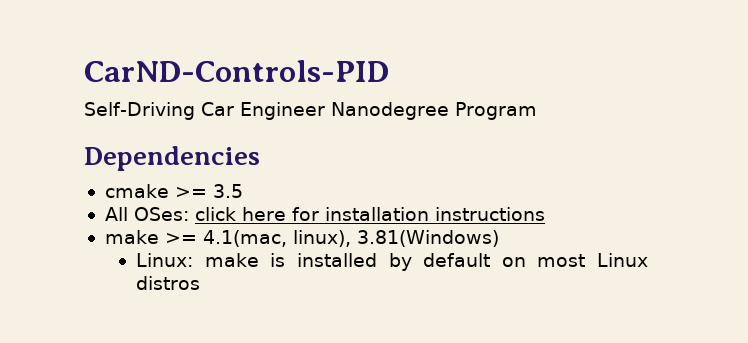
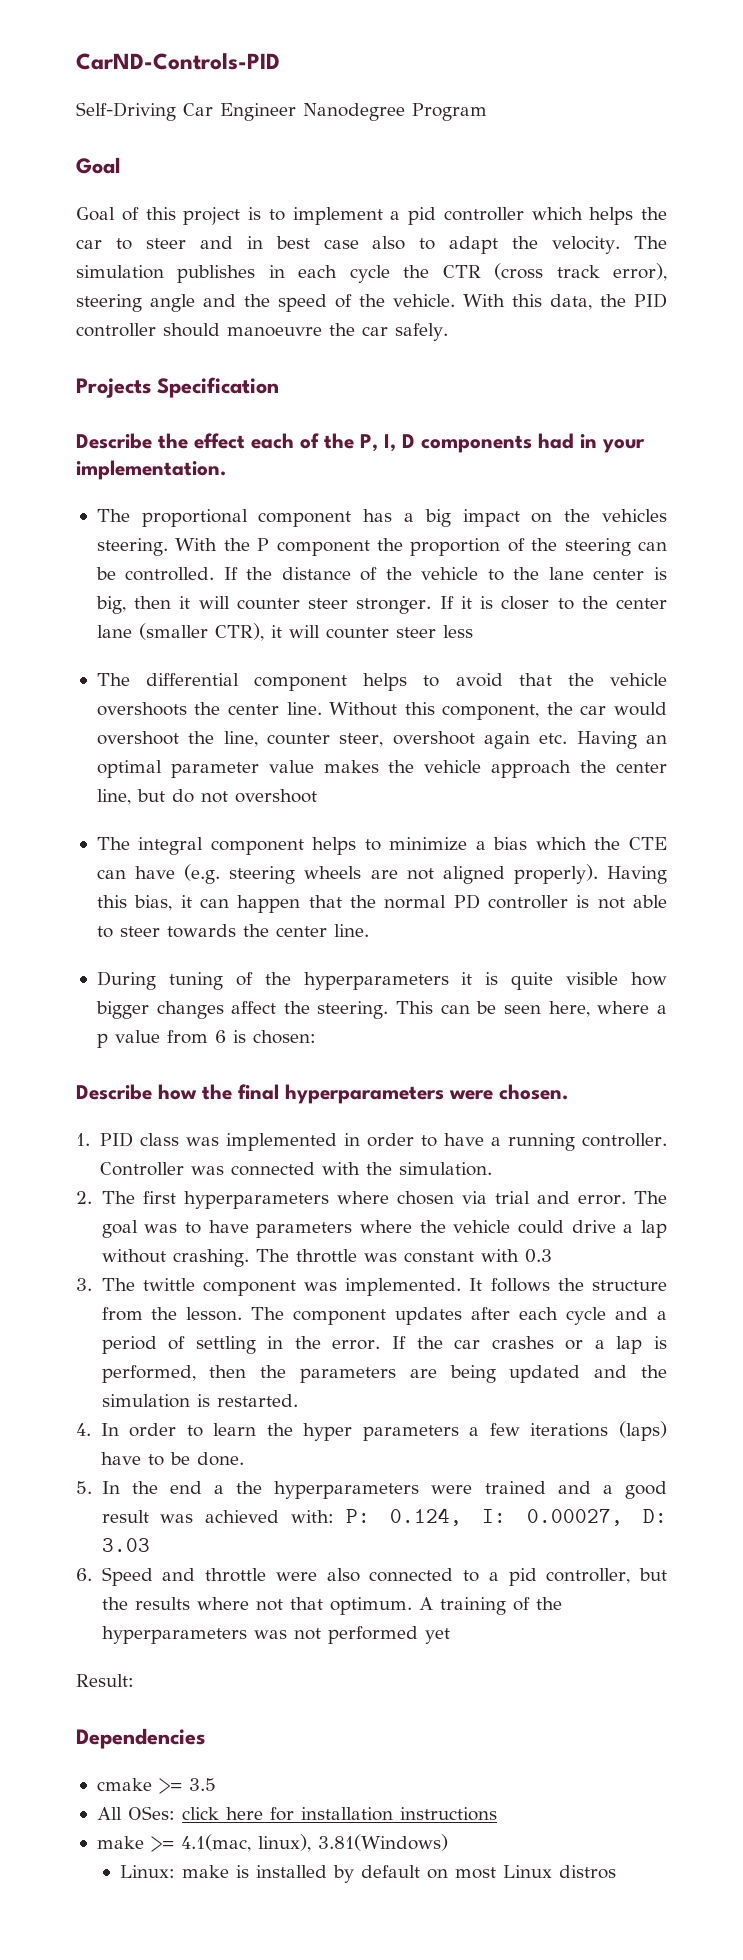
  Self-Driving Car Engineer Nanodegree Program
+ Goal
+ Goal of this project is to implement a pid controller which helps the car to steer and in best case also to adapt the velocity. The simulation publishes in each cycle the CTR (cross track error), steering angle and the speed of the vehicle. With this data, the PID controller should manoeuvre the car safely.
+ Projects Specification
+ Describe the effect each of the P, I, D components had in your implementation.
+ The proportional component has a big impact on the vehicles steering. With the P component the proportion of the steering can be controlled. If the distance of the vehicle to the lane center is big, then it will counter steer stronger. If it is closer to the center lane (smaller CTR), it will counter steer less
+ The differential component helps to avoid that the vehicle overshoots the center line. Without this component, the car would overshoot the line, counter steer, overshoot again etc. Having an optimal parameter value makes the vehicle approach the center line, but do not overshoot
+ The integral component helps to minimize a bias which the CTE can have (e.g. steering wheels are not aligned properly). Having this bias, it can happen that the normal PD controller is not able to steer towards the center line.
+ During tuning of the hyperparameters it is quite visible how bigger changes affect the steering. This can be seen here, where a p value from 6 is chosen:
+ Describe how the final hyperparameters were chosen.
+ 1. PID class was implemented in order to have a running controller. Controller was connected with the simulation.
+ 2. The first hyperparameters where chosen via trial and error. The goal was to have parameters where the vehicle could drive a lap without crashing. The throttle was constant with 0.3
+ 3. The twittle component was implemented. It follows the structure from the lesson. The component updates after each cycle and a period of settling in the error. If the car crashes or a lap is performed, then the parameters are being updated and the simulation is restarted.
+ 4. In order to learn the hyper parameters a few iterations (laps) have to be done.
+ 5. In the end a the hyperparameters were trained and a good result was achieved with: P: 0.124, I: 0.00027, D: 3.03
+ 6. Speed and throttle were also connected to a pid controller, but the results where not that optimum. A training of the hyperparameters was not performed yet
+ Result:

